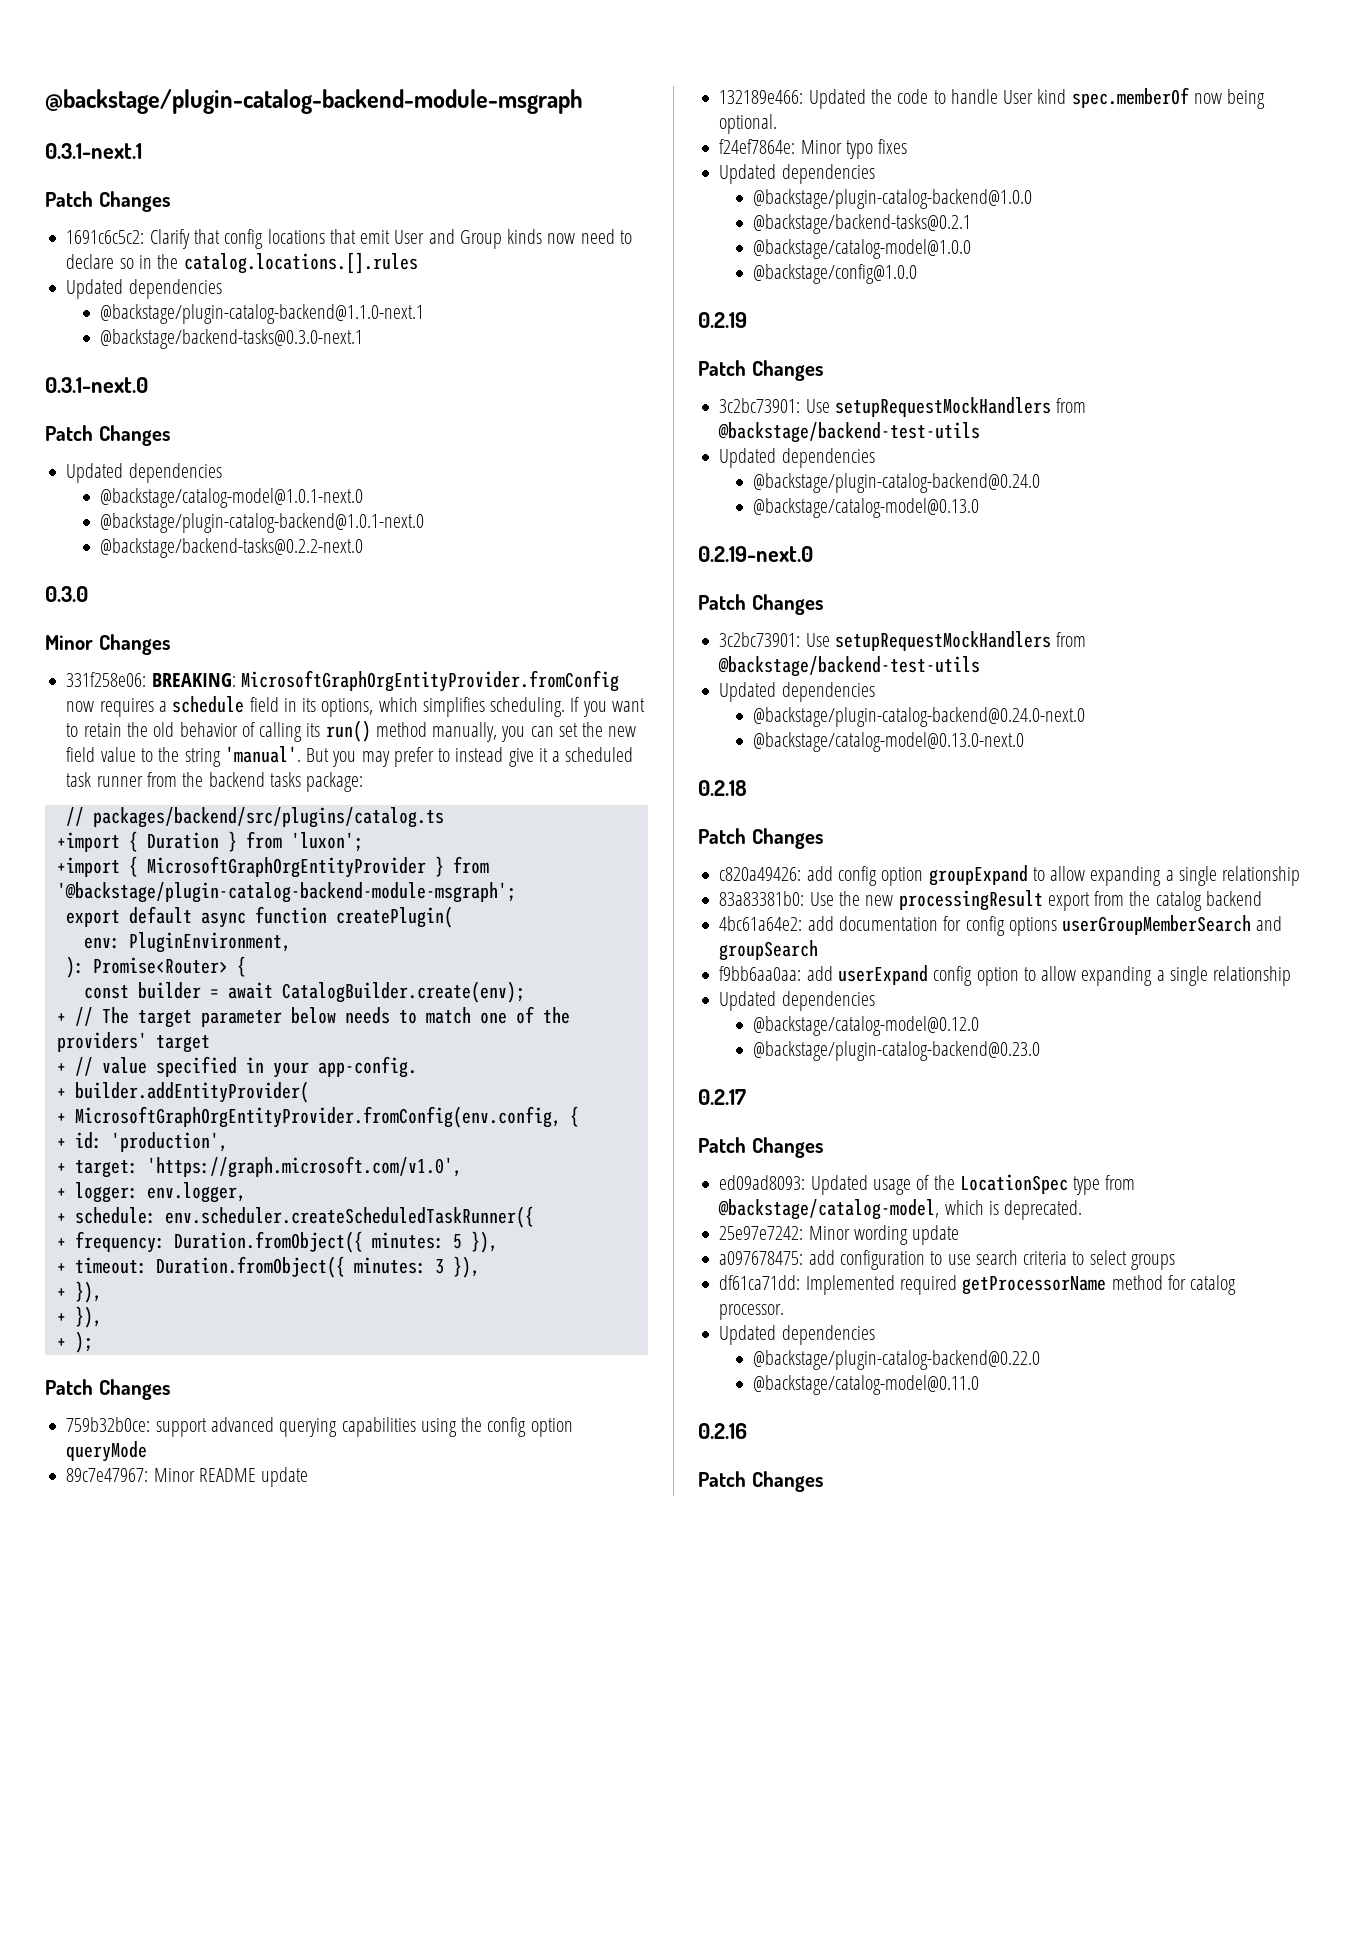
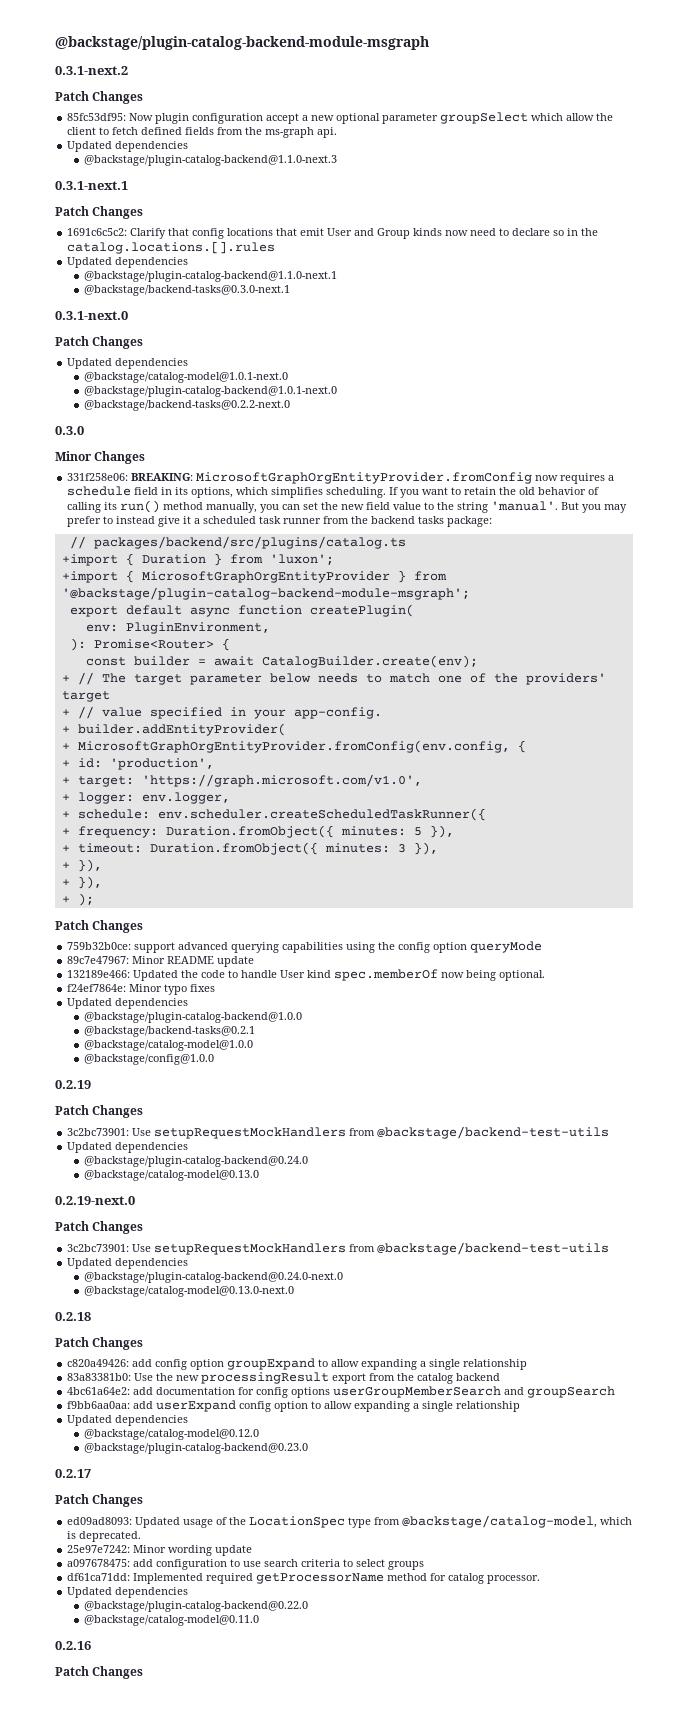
+ 0.3.1-next.2
+ Patch Changes
+ 85fc53df95: Now plugin configuration accept a new optional parameter groupSelect which allow the client to fetch defined fields from the ms-graph api.
+ Updated dependencies
+ @backstage/plugin-catalog-backend@1.1.0-next.3

